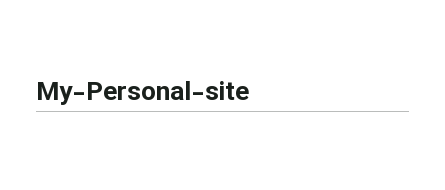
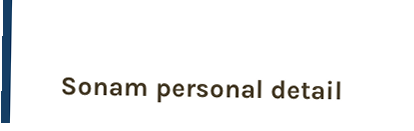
- My-Personal-site
+ Sonam personal detail

